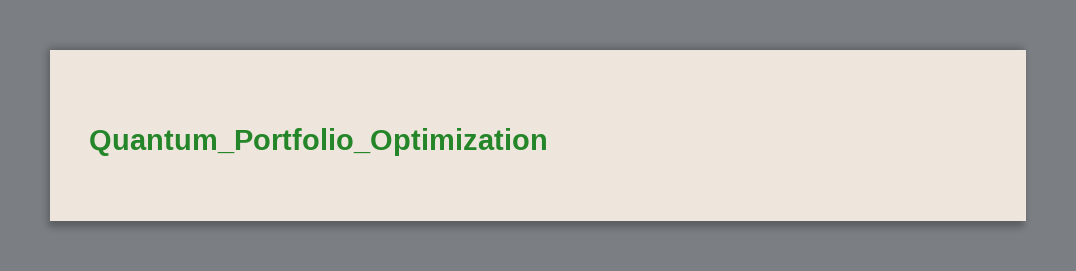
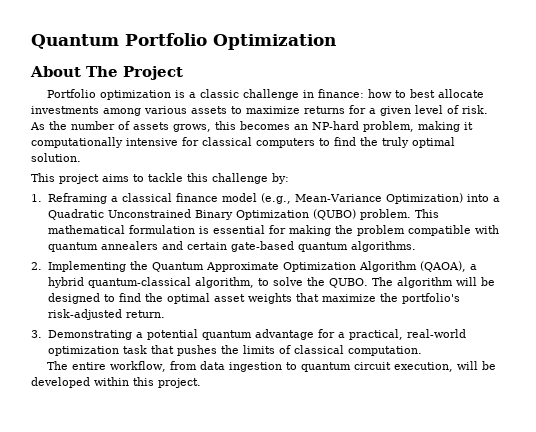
- Quantum_Portfolio_Optimization
+ Quantum Portfolio Optimization
+ About The Project
+ Portfolio optimization is a classic challenge in finance: how to best allocate investments among various assets to maximize returns for a given level of risk. As the number of assets grows, this becomes an NP-hard problem, making it computationally intensive for classical computers to find the truly optimal solution.
+ This project aims to tackle this challenge by:
+ 1. Reframing a classical finance model (e.g., Mean-Variance Optimization) into a Quadratic Unconstrained Binary Optimization (QUBO) problem. This mathematical formulation is essential for making the problem compatible with quantum annealers and certain gate-based quantum algorithms.
+ 2. Implementing the Quantum Approximate Optimization Algorithm (QAOA), a hybrid quantum-classical algorithm, to solve the QUBO. The algorithm will be designed to find the optimal asset weights that maximize the portfolio's risk-adjusted return.
+ 3. Demonstrating a potential quantum advantage for a practical, real-world optimization task that pushes the limits of classical computation.
+ The entire workflow, from data ingestion to quantum circuit execution, will be developed within this project.

